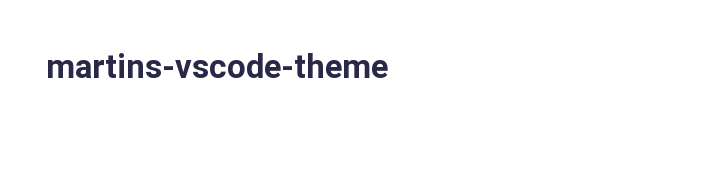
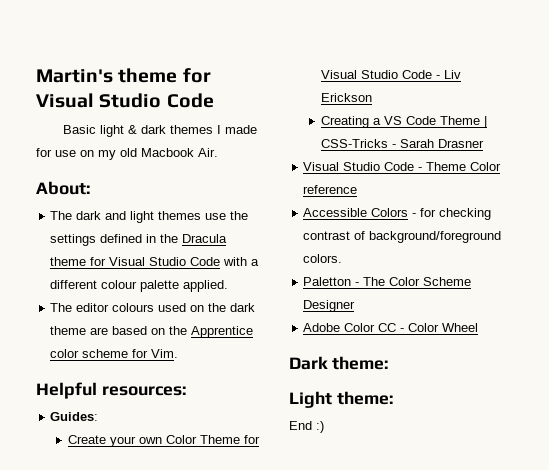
- martins-vscode-theme
+ Martin's theme for Visual Studio Code
+ Basic light & dark themes I made for use on my old Macbook Air.
+ About:
+ The dark and light themes use the settings defined in the Dracula theme for Visual Studio Code with a different colour palette applied.
+ The editor colours used on the dark theme are based on the Apprentice color scheme for Vim.
+ Helpful resources:
+ Guides:
+ Create your own Color Theme for Visual Studio Code - Liv Erickson
+ Creating a VS Code Theme | CSS-Tricks - Sarah Drasner
+ Visual Studio Code - Theme Color reference
+ Accessible Colors - for checking contrast of background/foreground colors.
+ Paletton - The Color Scheme Designer
+ Adobe Color CC - Color Wheel
+ Dark theme:
+ Light theme:
+ End :)

